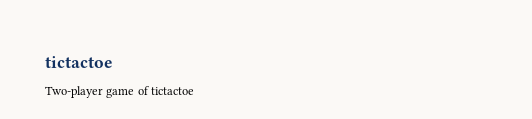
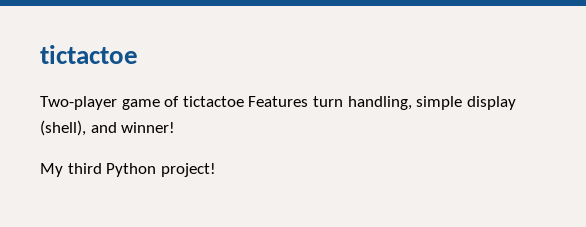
- Two-player game of tictactoe
+ Two-player game of tictactoe Features turn handling, simple display (shell), and winner!
+ My third Python project!

